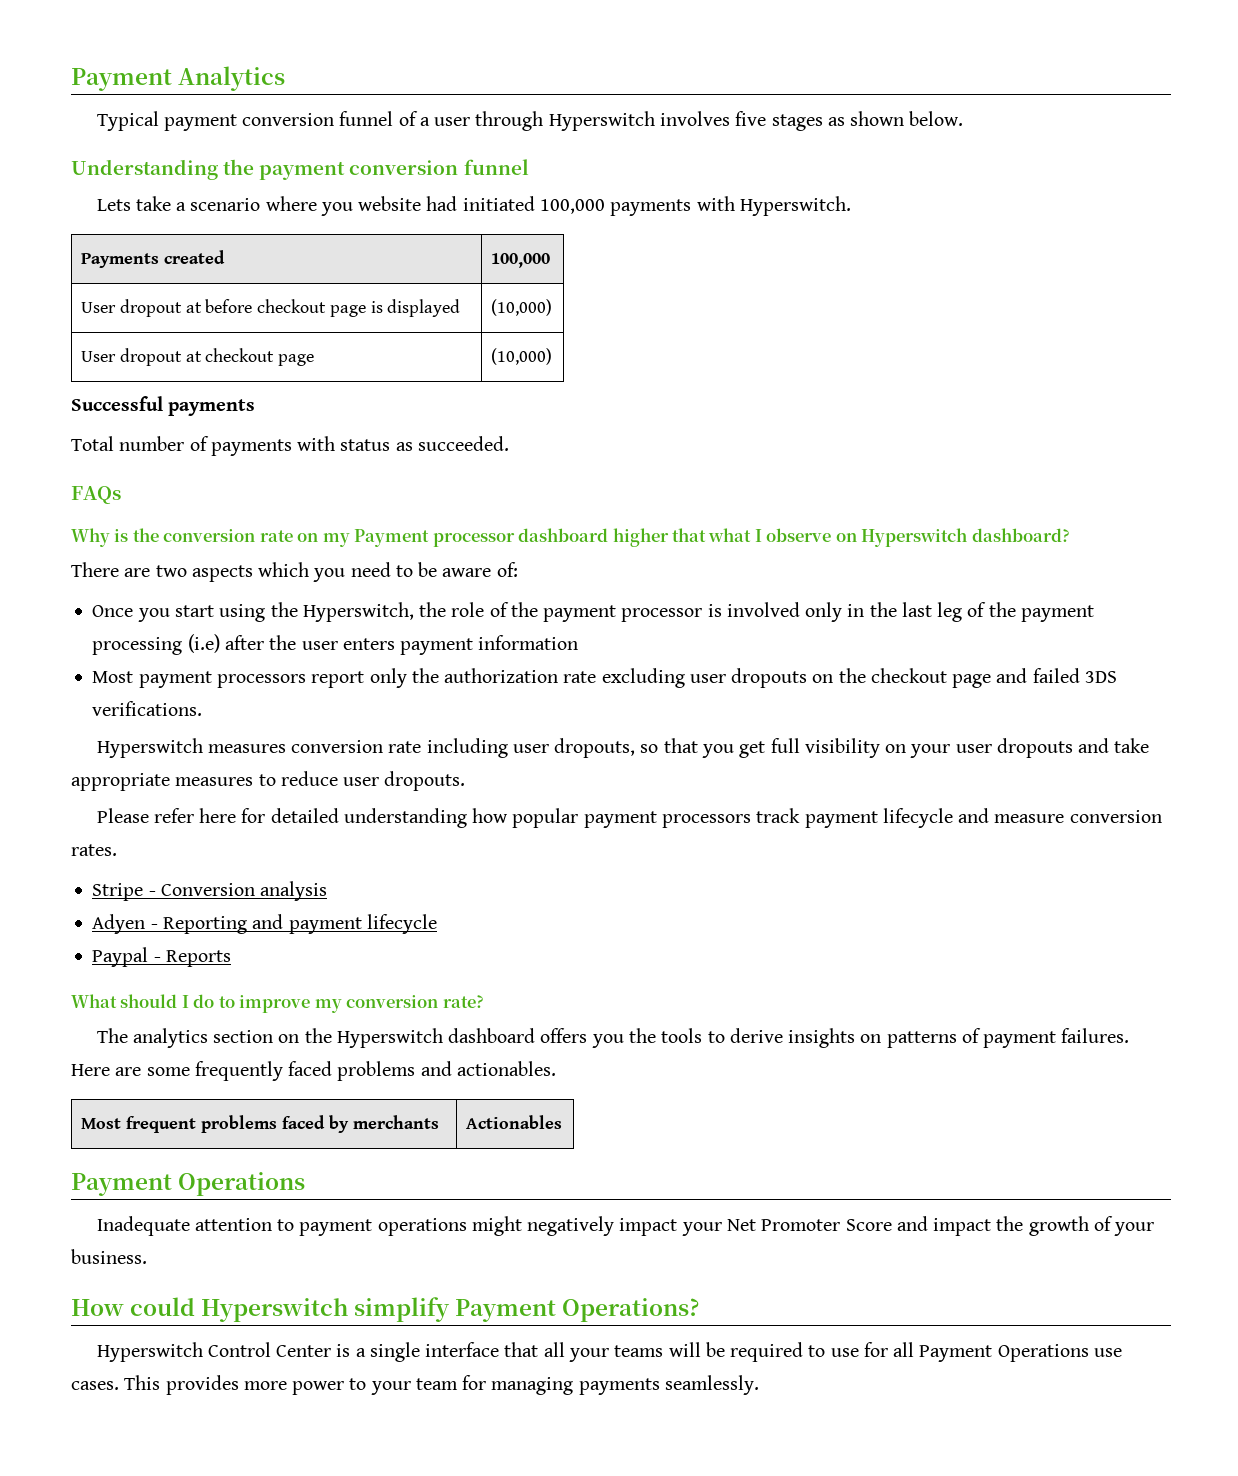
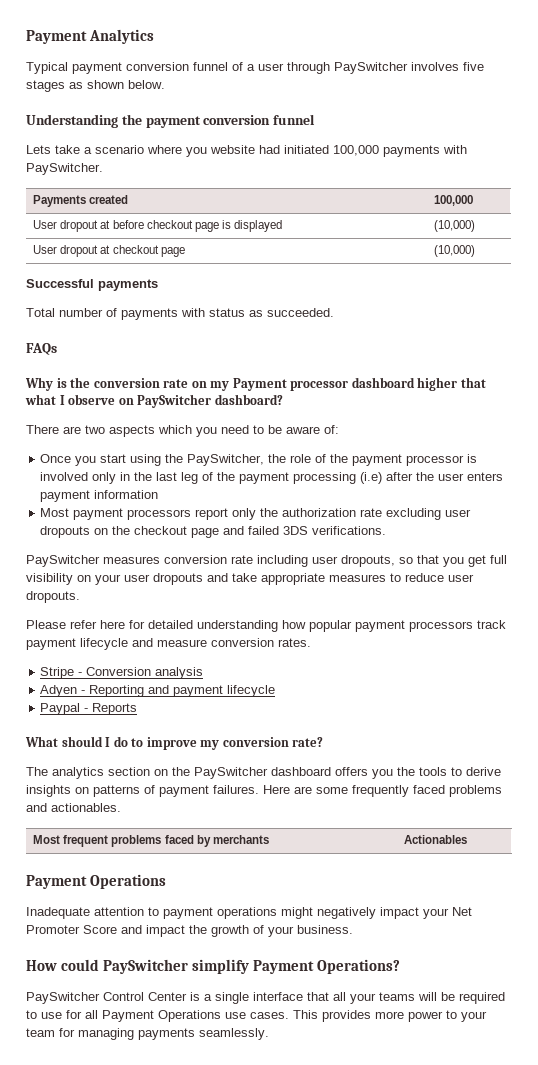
- Typical payment conversion funnel of a user through Hyperswitch involves five stages as shown below.
+ Typical payment conversion funnel of a user through PaySwitcher involves five stages as shown below.
- Lets take a scenario where you website had initiated 100,000 payments with Hyperswitch.
+ Lets take a scenario where you website had initiated 100,000 payments with PaySwitcher.
- Why is the conversion rate on my Payment processor dashboard higher that what I observe on Hyperswitch dashboard?
+ Why is the conversion rate on my Payment processor dashboard higher that what I observe on PaySwitcher dashboard?
- Once you start using the Hyperswitch, the role of the payment processor is involved only in the last leg of the payment processing (i.e) after the user enters payment information
+ Once you start using the PaySwitcher, the role of the payment processor is involved only in the last leg of the payment processing (i.e) after the user enters payment information
- Hyperswitch measures conversion rate including user dropouts, so that you get full visibility on your user dropouts and take appropriate measures to reduce user dropouts.
+ PaySwitcher measures conversion rate including user dropouts, so that you get full visibility on your user dropouts and take appropriate measures to reduce user dropouts.
- The analytics section on the Hyperswitch dashboard offers you the tools to derive insights on patterns of payment failures.
+ The analytics section on the PaySwitcher dashboard offers you the tools to derive insights on patterns of payment failures.
- How could Hyperswitch simplify Payment Operations?
+ How could PaySwitcher simplify Payment Operations?
- Hyperswitch Control Center is a single interface that all your teams will be required to use for all Payment Operations use cases.
+ PaySwitcher Control Center is a single interface that all your teams will be required to use for all Payment Operations use cases.

